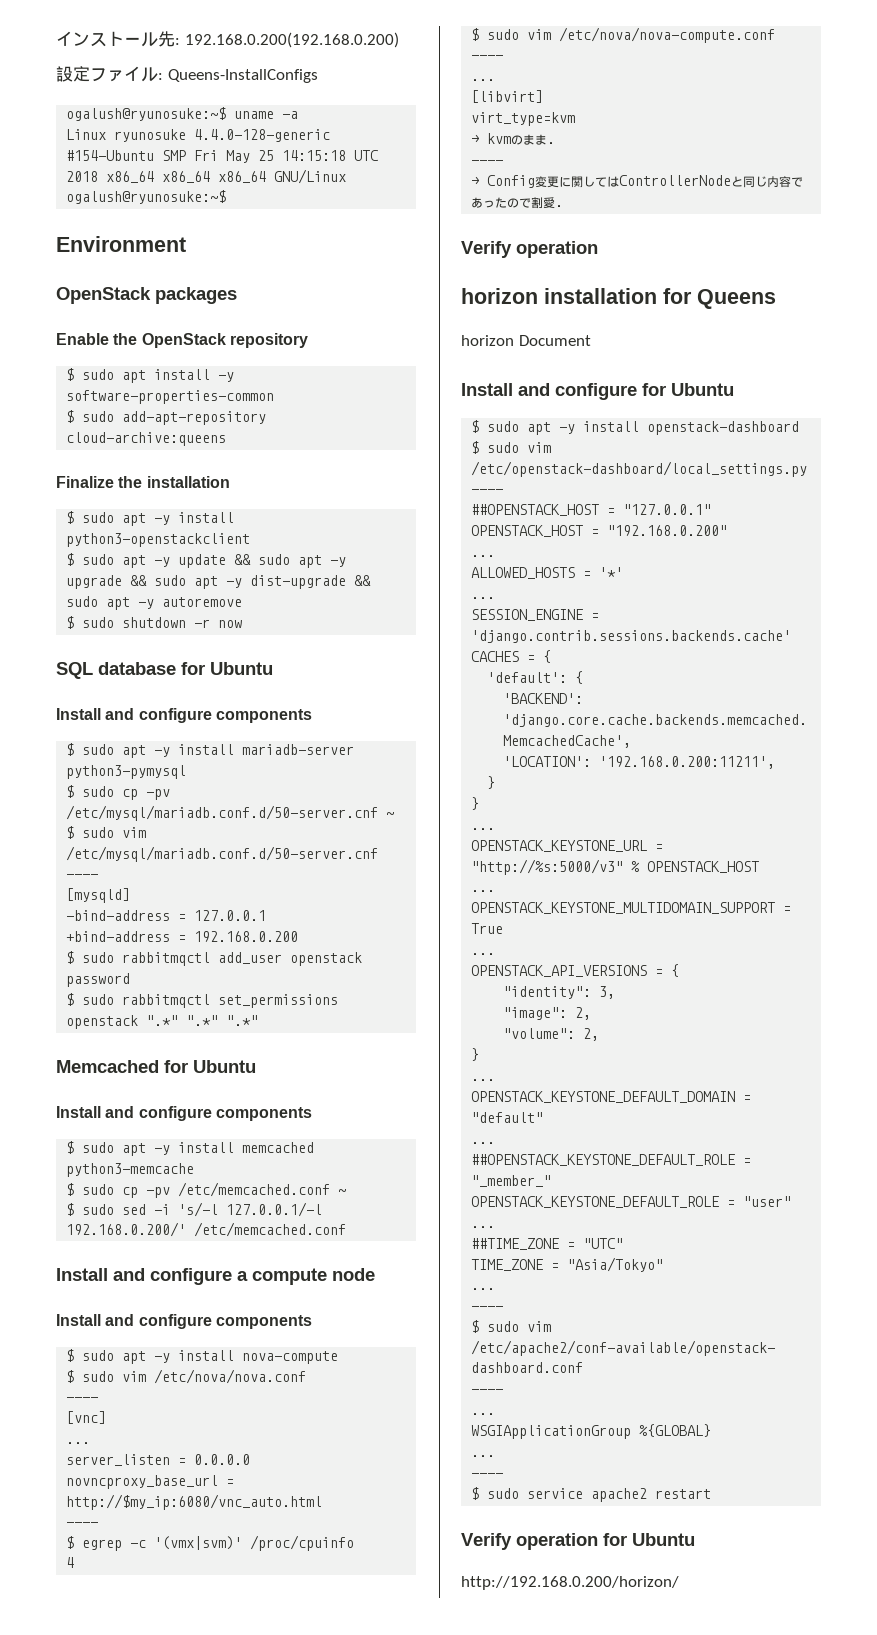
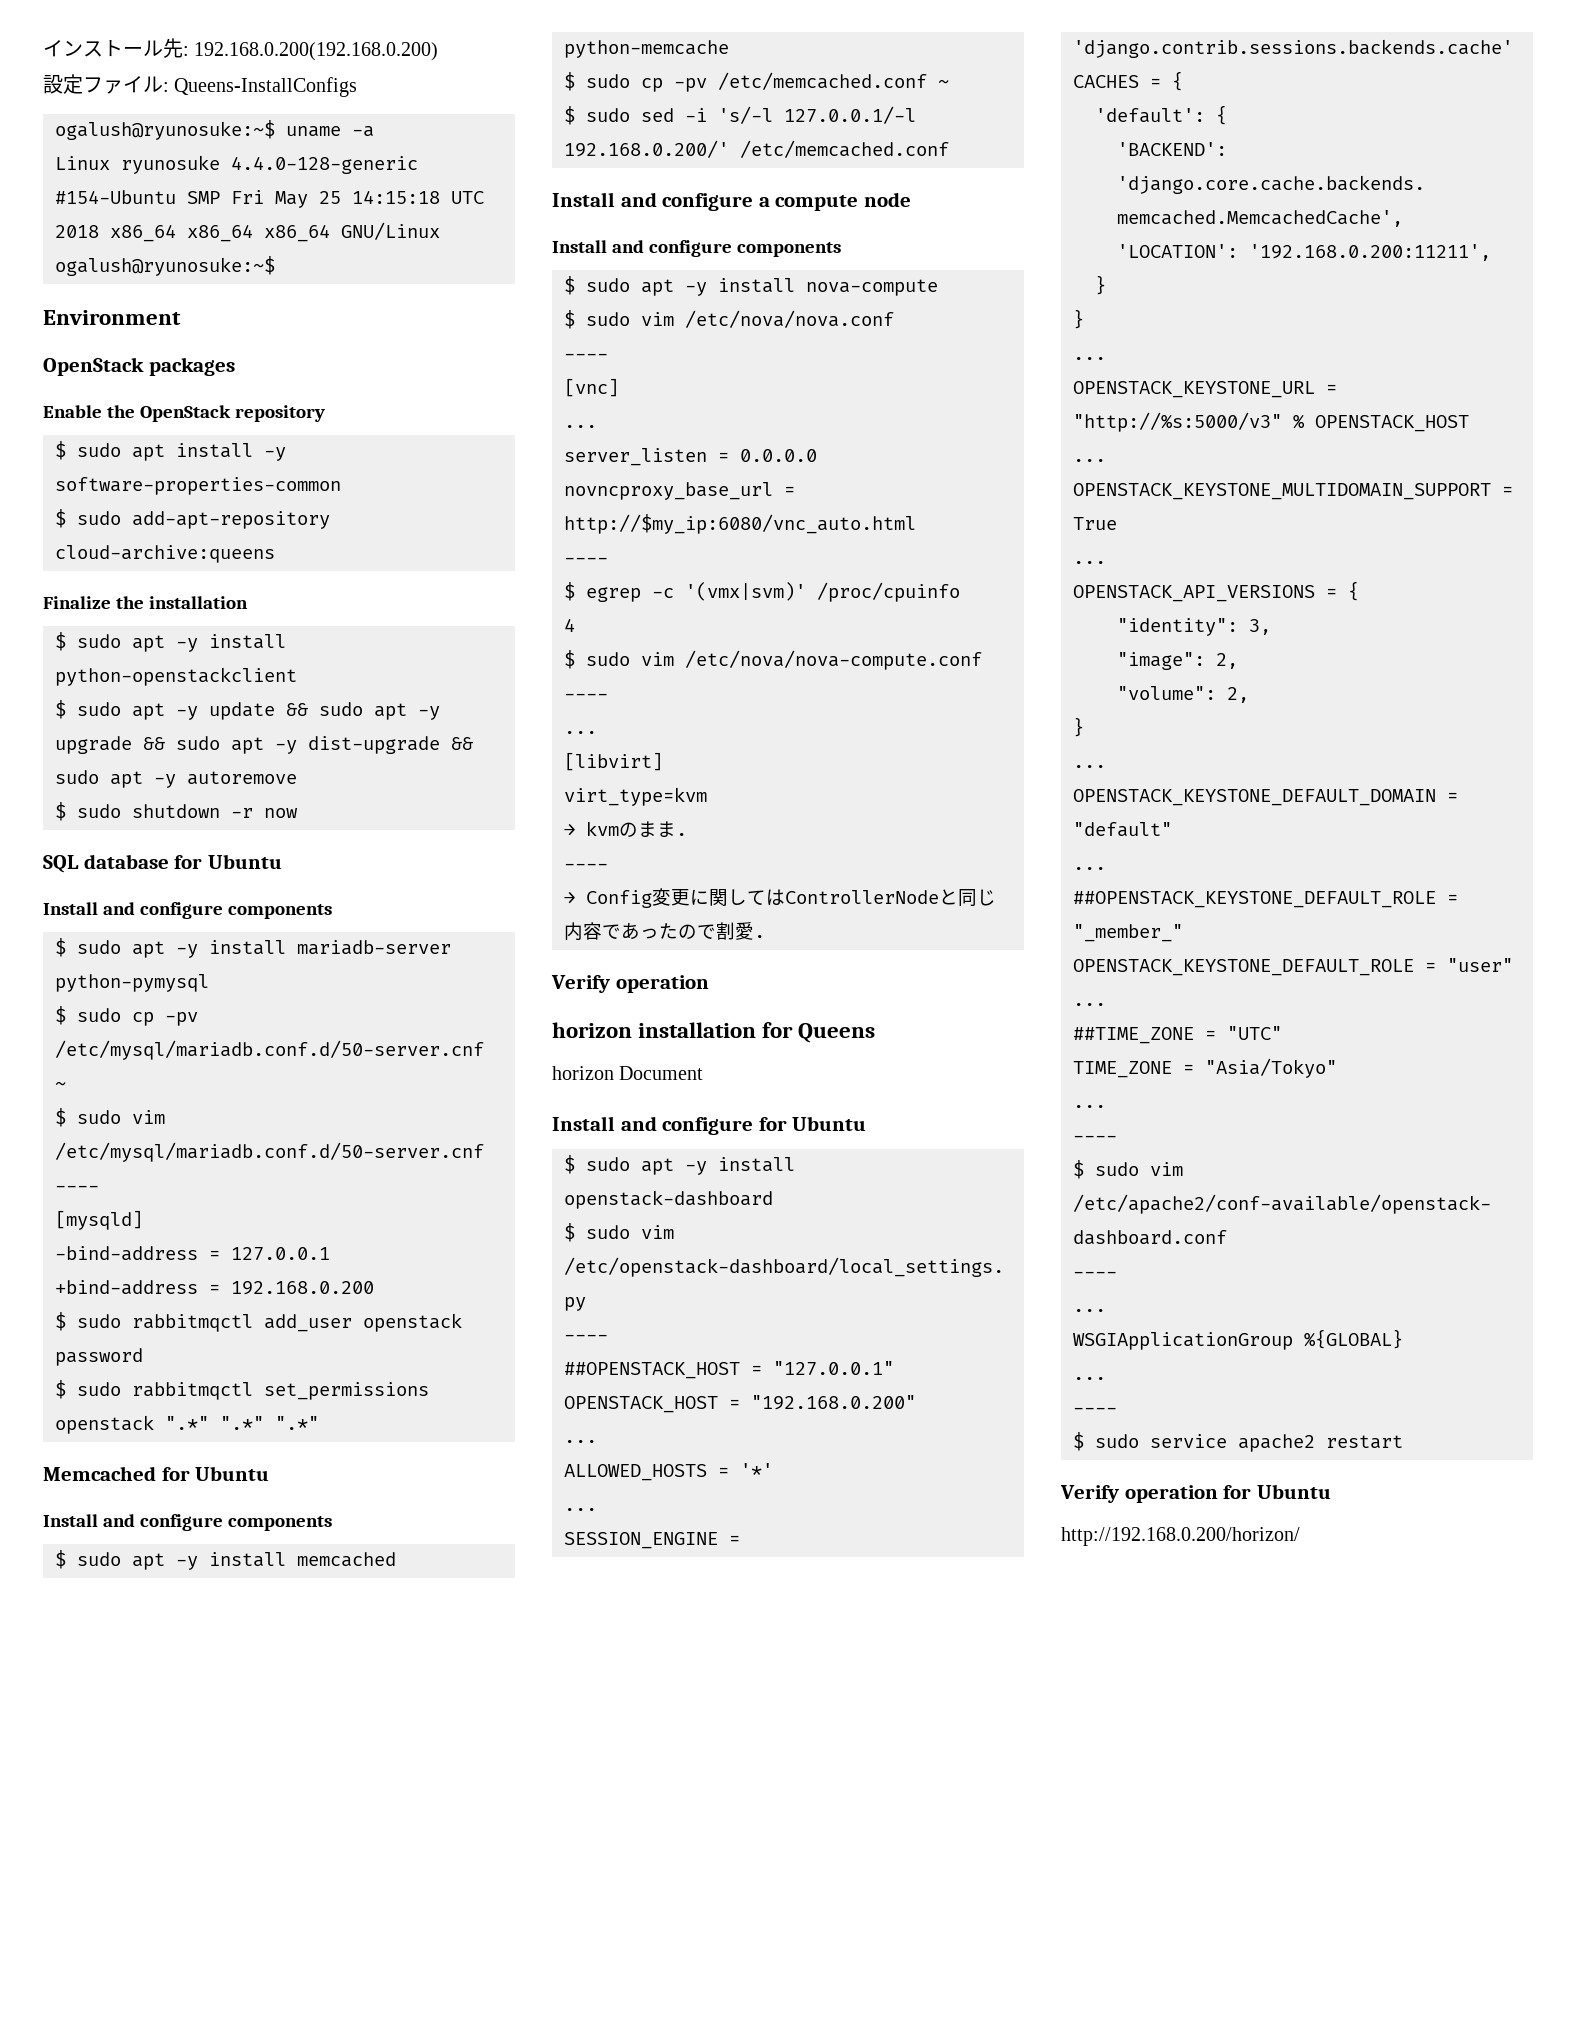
- $ sudo apt -y install python3-openstackclient
+ $ sudo apt -y install python-openstackclient
- $ sudo apt -y install mariadb-server python3-pymysql
+ $ sudo apt -y install mariadb-server python-pymysql
- $ sudo apt -y install memcached python3-memcache
+ $ sudo apt -y install memcached python-memcache

